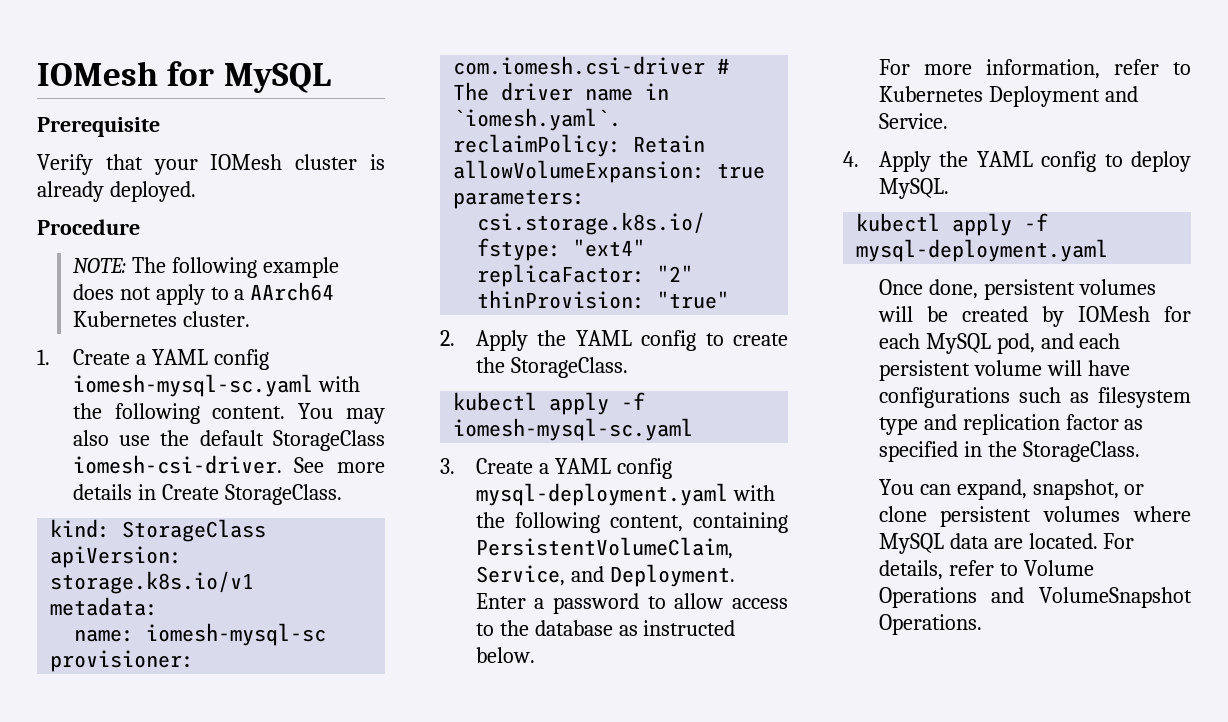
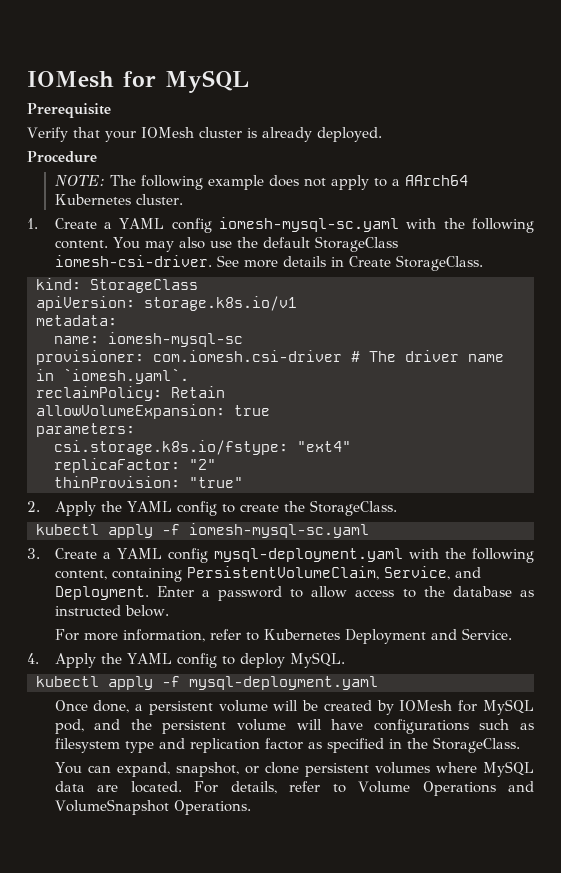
- Once done, persistent volumes will be created by IOMesh for each MySQL pod, and each persistent volume will have configurations such as filesystem type and replication factor as specified in the StorageClass.
+ Once done, a persistent volume will be created by IOMesh for MySQL pod, and the persistent volume will have configurations such as filesystem type and replication factor as specified in the StorageClass.

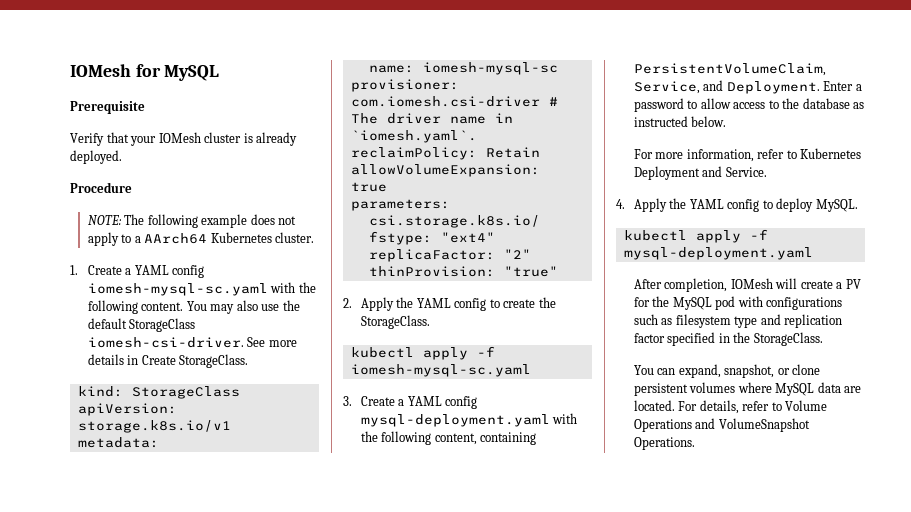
- Once done, a persistent volume will be created by IOMesh for MySQL pod, and the persistent volume will have configurations such as filesystem type and replication factor as specified in the StorageClass.
+ After completion, IOMesh will create a PV for the MySQL pod with configurations such as filesystem type and replication factor specified in the StorageClass.

